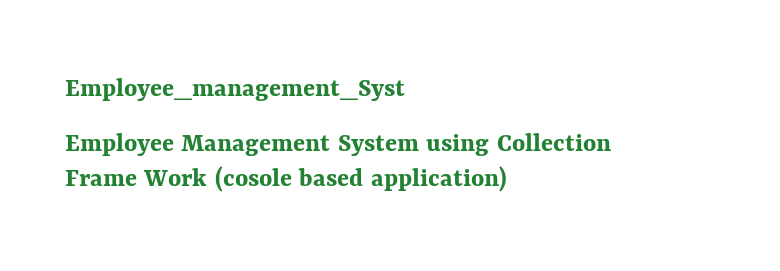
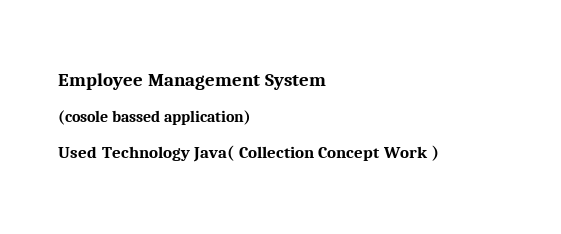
- Employee_management_Syst
- Employee Management System using Collection Frame Work (cosole based application)
+ Employee Management System
+ (cosole bassed application)
+ Used Technology Java( Collection Concept Work )

